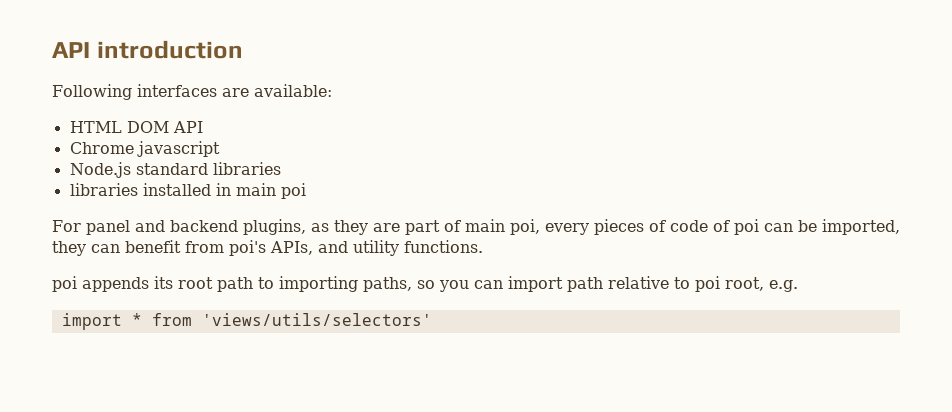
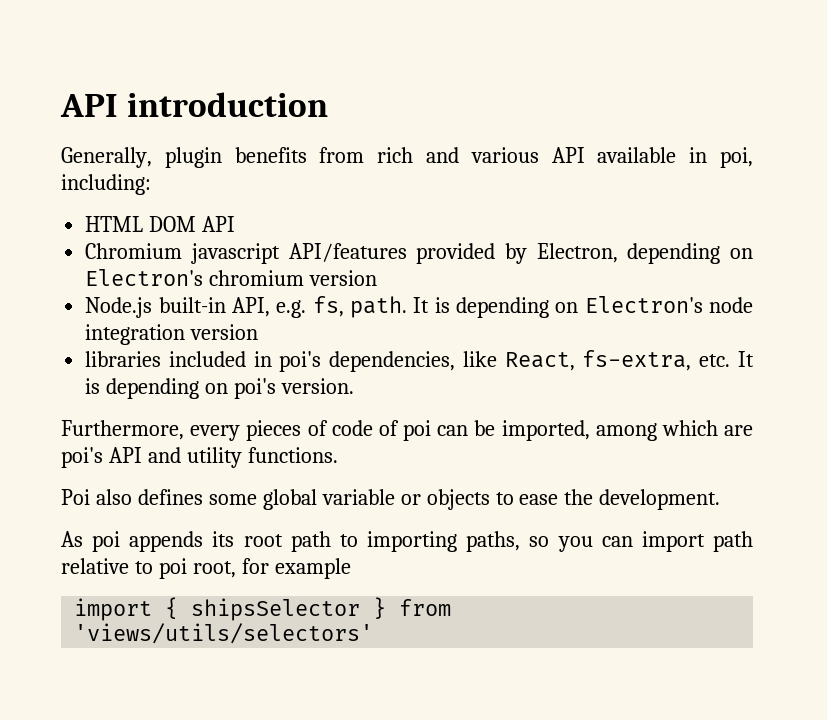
- Following interfaces are available:
+ Generally, plugin benefits from rich and various API available in poi, including:
- Chrome javascript
- Node.js standard libraries
- libraries installed in main poi
- For panel and backend plugins, as they are part of main poi, every pieces of code of poi can be imported, they can benefit from poi's APIs, and utility functions.
- poi appends its root path to importing paths, so you can import path relative to poi root, e.g.
- import * from 'views/utils/selectors'
+ Chromium javascript API/features provided by Electron, depending on Electron's chromium version
+ Node.js built-in API, e.g. fs, path. It is depending on Electron's node integration version
+ libraries included in poi's dependencies, like React, fs-extra, etc. It is depending on poi's version.
+ Furthermore, every pieces of code of poi can be imported, among which are poi's API and utility functions.
+ Poi also defines some global variable or objects to ease the development.
+ As poi appends its root path to importing paths, so you can import path relative to poi root, for example
+ import { shipsSelector } from 'views/utils/selectors'

